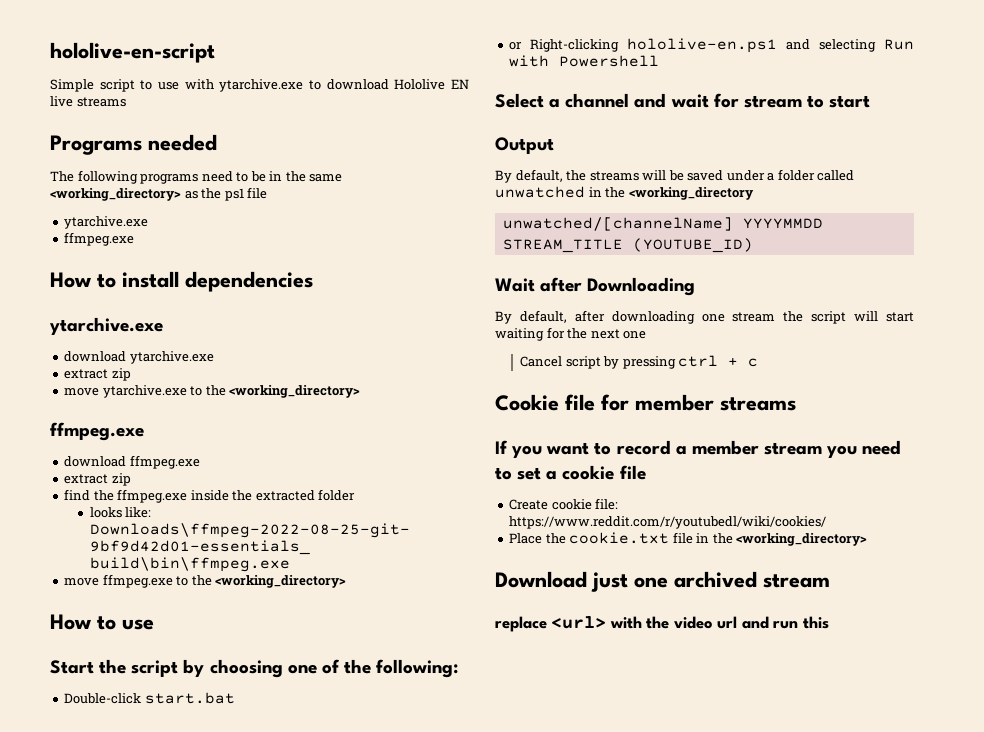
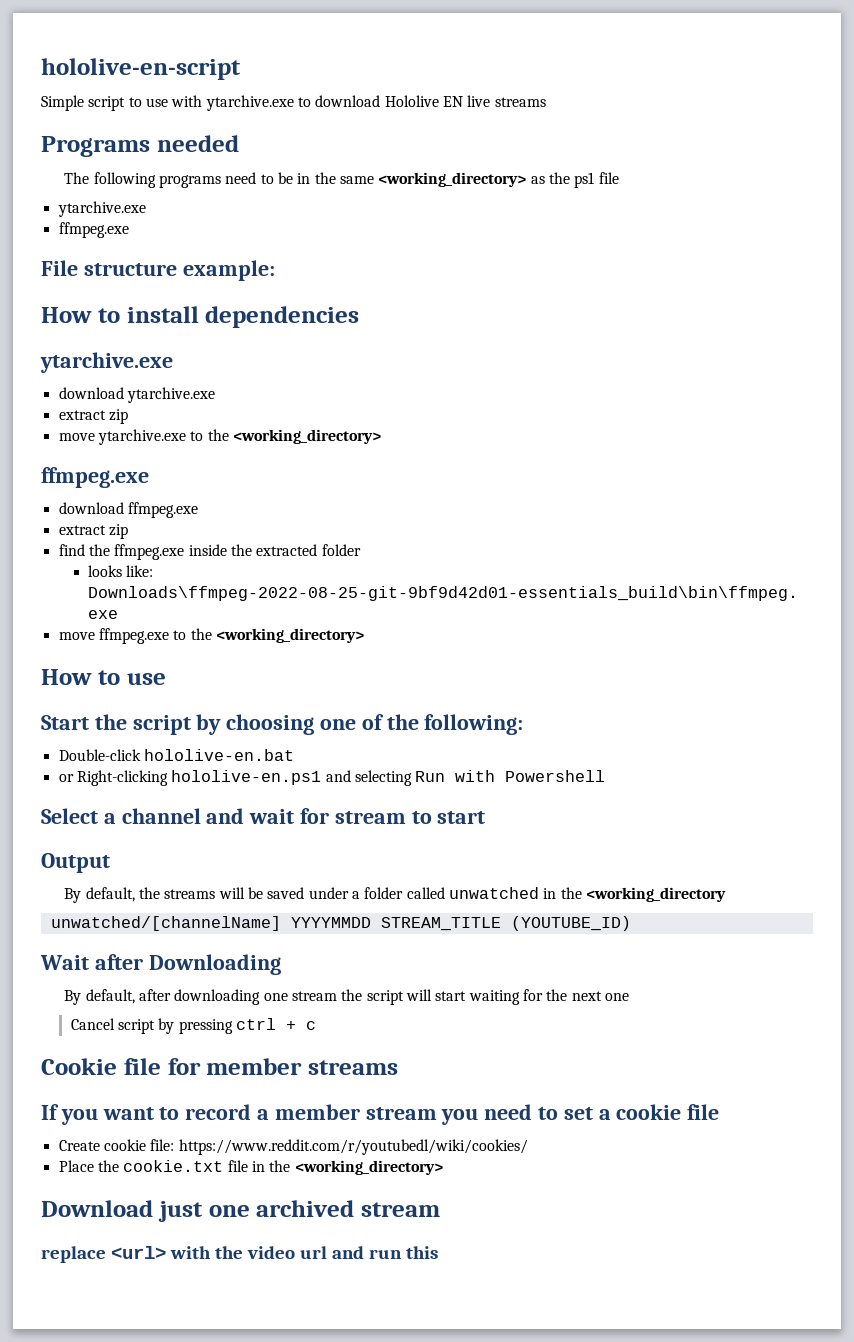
+ File structure example:
- Double-click start.bat
+ Double-click hololive-en.bat

